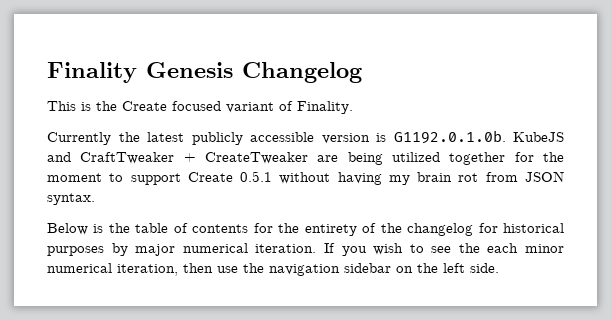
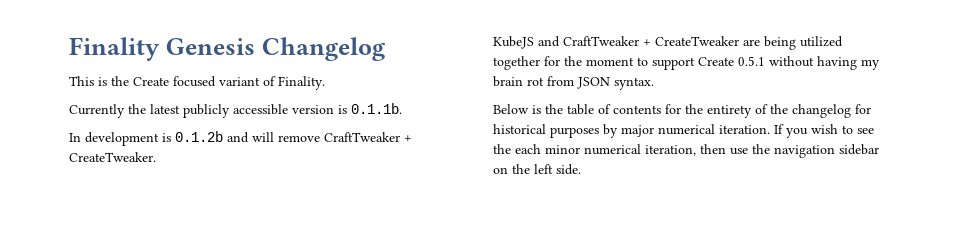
- Currently the latest publicly accessible version is G1192.0.1.0b. KubeJS and CraftTweaker + CreateTweaker are being utilized together for the moment to support Create 0.5.1 without having my brain rot from JSON syntax.
+ Currently the latest publicly accessible version is 0.1.1b.
+ In development is 0.1.2b and will remove CraftTweaker + CreateTweaker.
+ KubeJS and CraftTweaker + CreateTweaker are being utilized together for the moment to support Create 0.5.1 without having my brain rot from JSON syntax.

